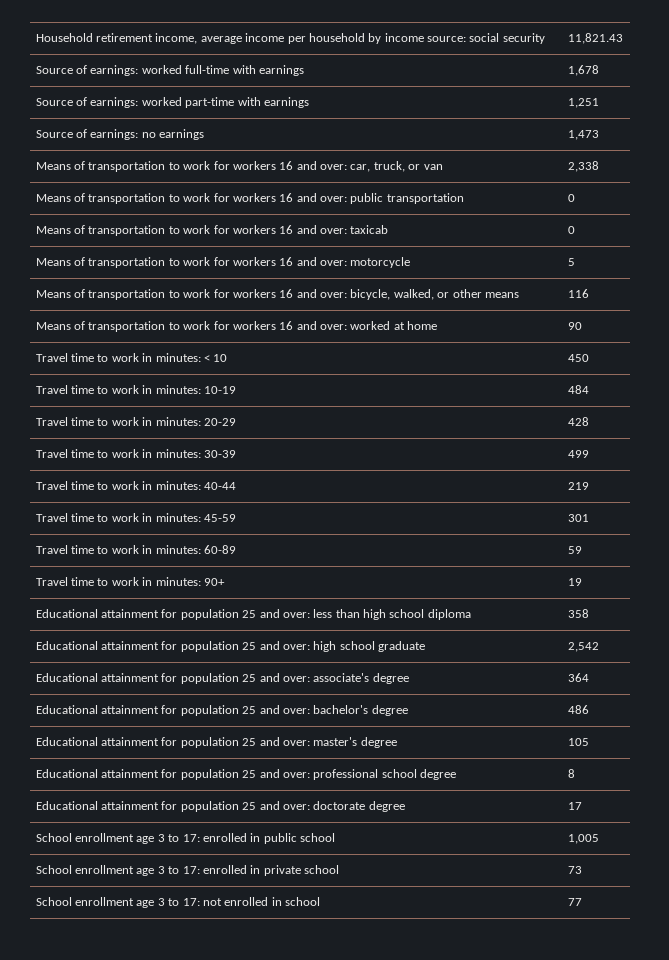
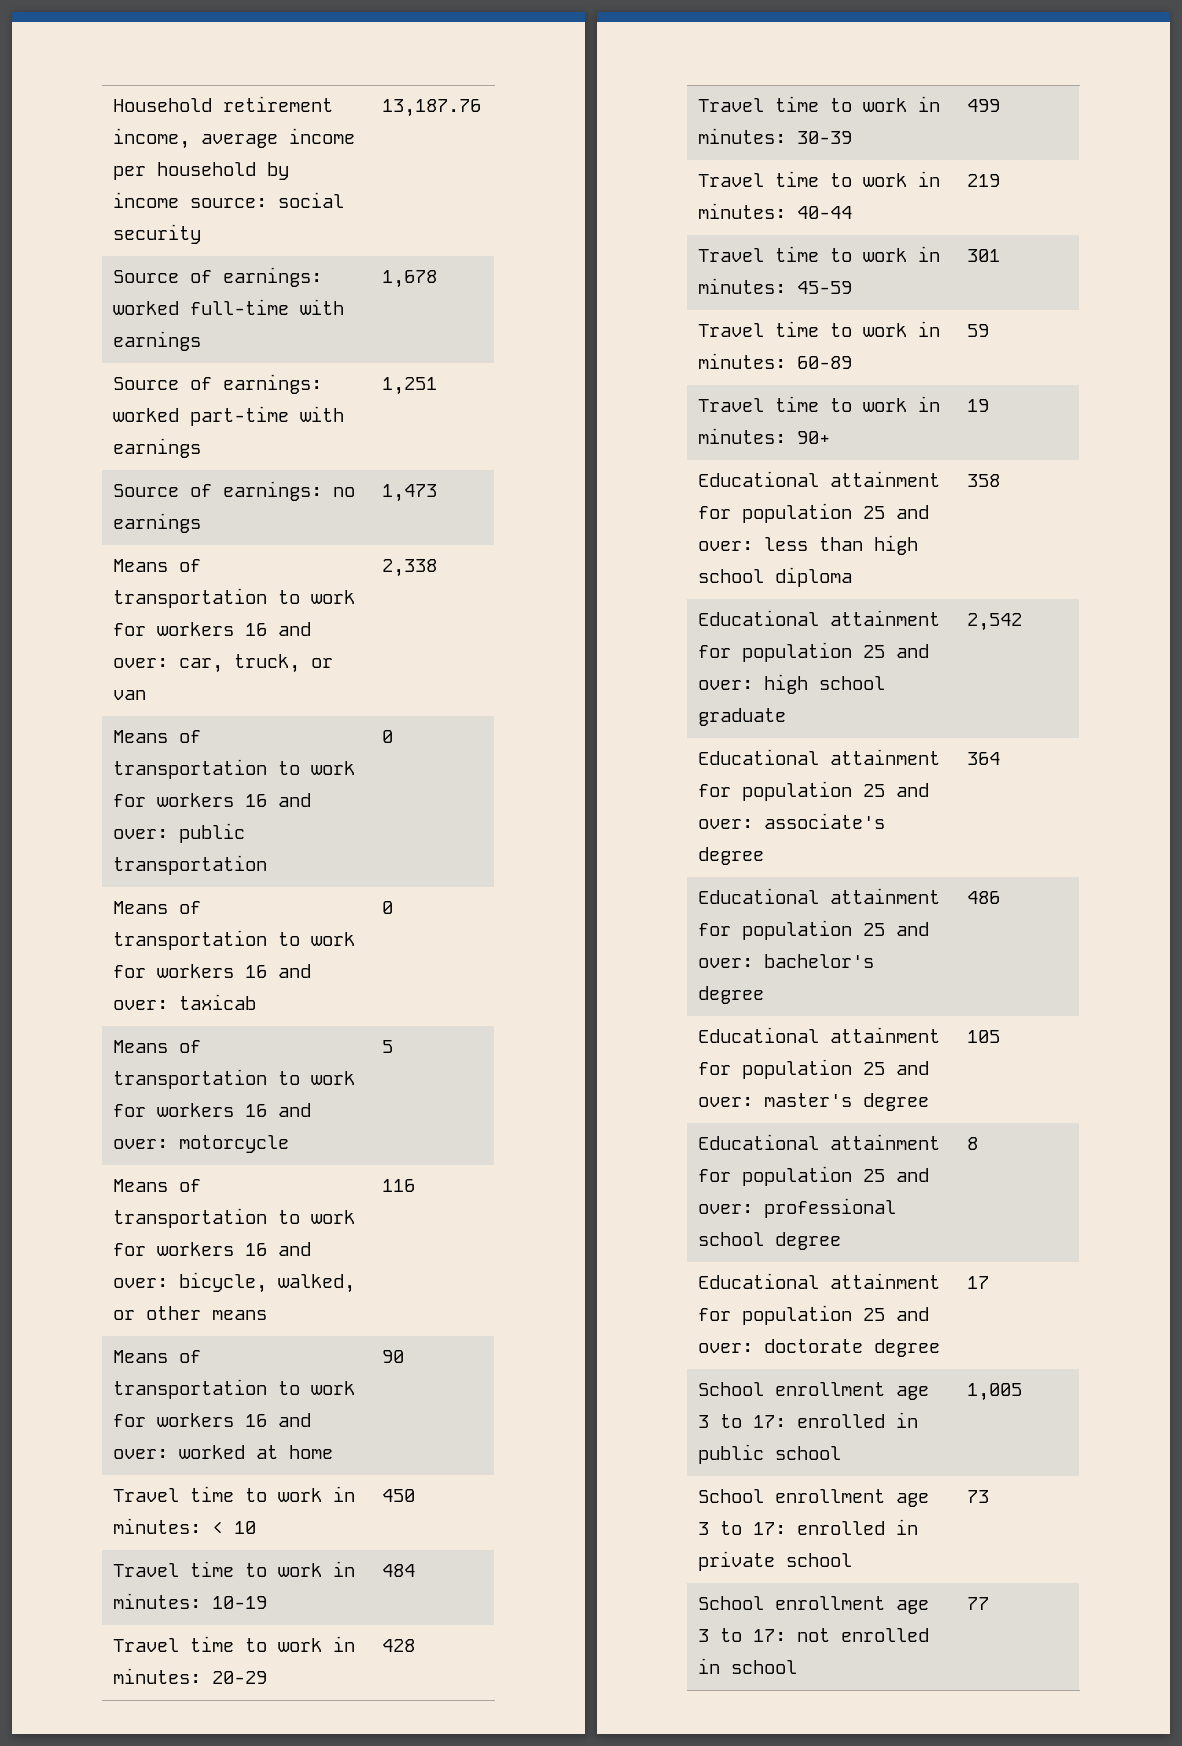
- Household retirement income, average income per household by income source: social security | 11,821.43
+ Household retirement income, average income per household by income source: social security | 13,187.76

